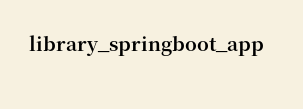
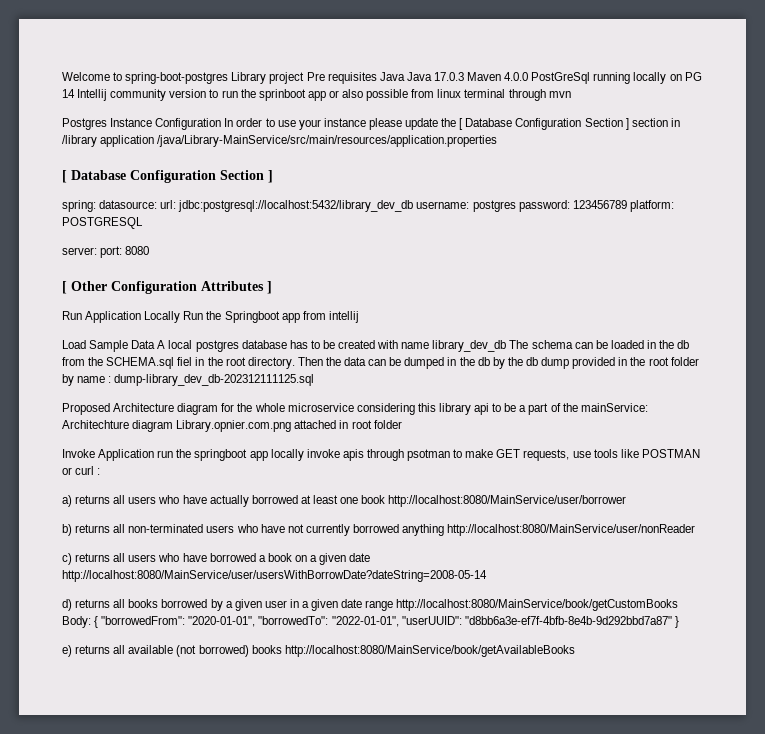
- library_springboot_app
+ Welcome to spring-boot-postgres Library project Pre requisites Java Java 17.0.3 Maven 4.0.0 PostGreSql running locally on PG 14 Intellij community version to run the sprinboot app or also possible from linux terminal through mvn
+ Postgres Instance Configuration In order to use your instance please update the [ Database Configuration Section ] section in /library application /java/Library-MainService/src/main/resources/application.properties
+ [ Database Configuration Section ]
+ spring: datasource: url: jdbc:postgresql://localhost:5432/library_dev_db username: postgres password: 123456789 platform: POSTGRESQL
+ server: port: 8080
+ [ Other Configuration Attributes ]
+ Run Application Locally Run the Springboot app from intellij
+ Load Sample Data A local postgres database has to be created with name library_dev_db The schema can be loaded in the db from the SCHEMA.sql fiel in the root directory. Then the data can be dumped in the db by the db dump provided in the root folder by name : dump-library_dev_db-202312111125.sql
+ Proposed Architecture diagram for the whole microservice considering this library api to be a part of the mainService: Architechture diagram Library.opnier.com.png attached in root folder
+ Invoke Application run the springboot app locally invoke apis through psotman to make GET requests, use tools like POSTMAN or curl :
+ a) returns all users who have actually borrowed at least one book http://localhost:8080/MainService/user/borrower
+ b) returns all non-terminated users who have not currently borrowed anything http://localhost:8080/MainService/user/nonReader
+ c) returns all users who have borrowed a book on a given date http://localhost:8080/MainService/user/usersWithBorrowDate?dateString=2008-05-14
+ d) returns all books borrowed by a given user in a given date range http://localhost:8080/MainService/book/getCustomBooks Body: { "borrowedFrom": "2020-01-01", "borrowedTo": "2022-01-01", "userUUID": "d8bb6a3e-ef7f-4bfb-8e4b-9d292bbd7a87" }
+ e) returns all available (not borrowed) books http://localhost:8080/MainService/book/getAvailableBooks

